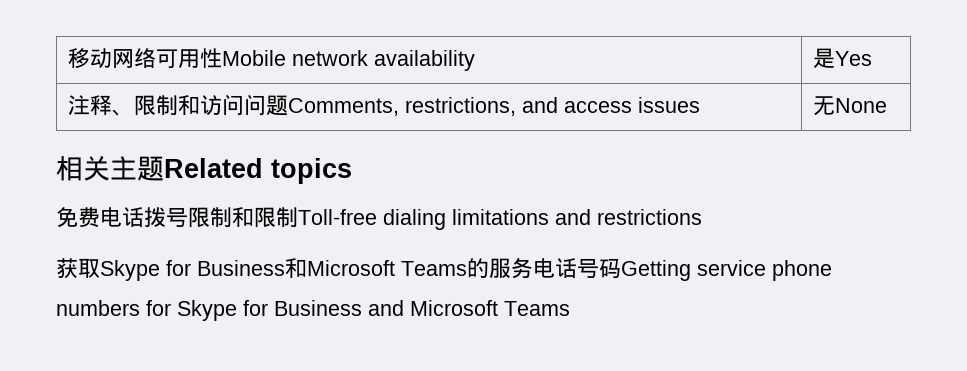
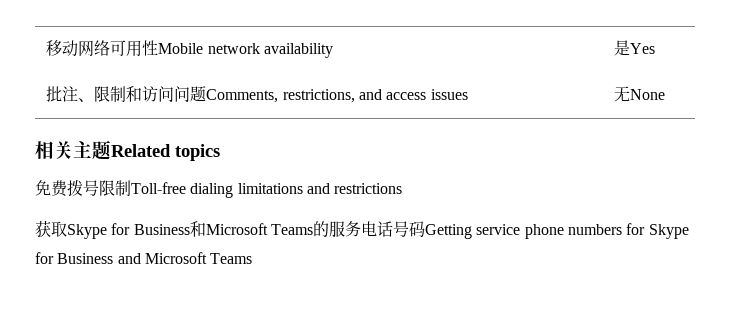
- 注释、限制和访问问题Comments, restrictions, and access issues | 无None
+ 批注、限制和访问问题Comments, restrictions, and access issues | 无None
- 免费电话拨号限制和限制Toll-free dialing limitations and restrictions
+ 免费拨号限制Toll-free dialing limitations and restrictions

